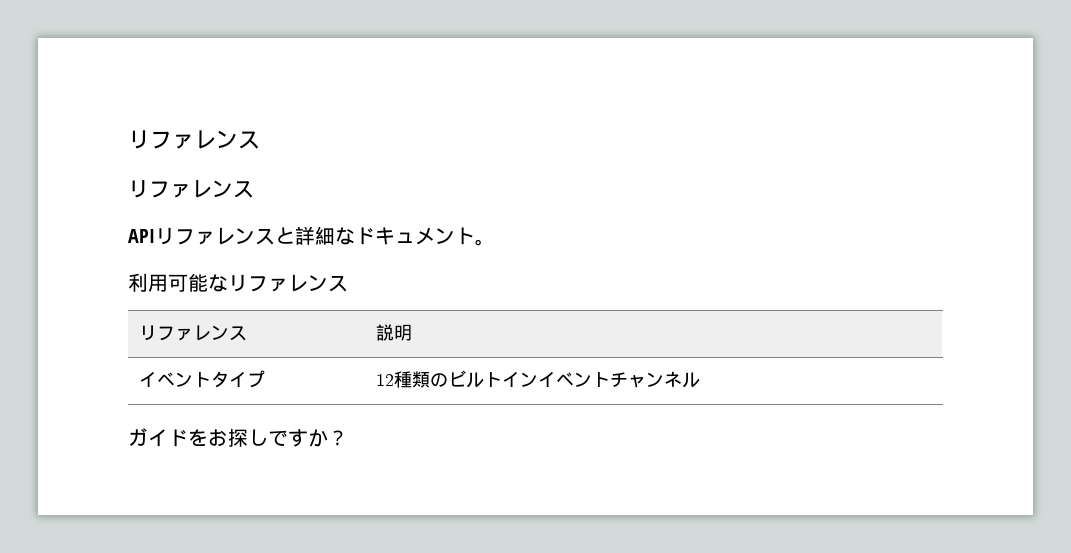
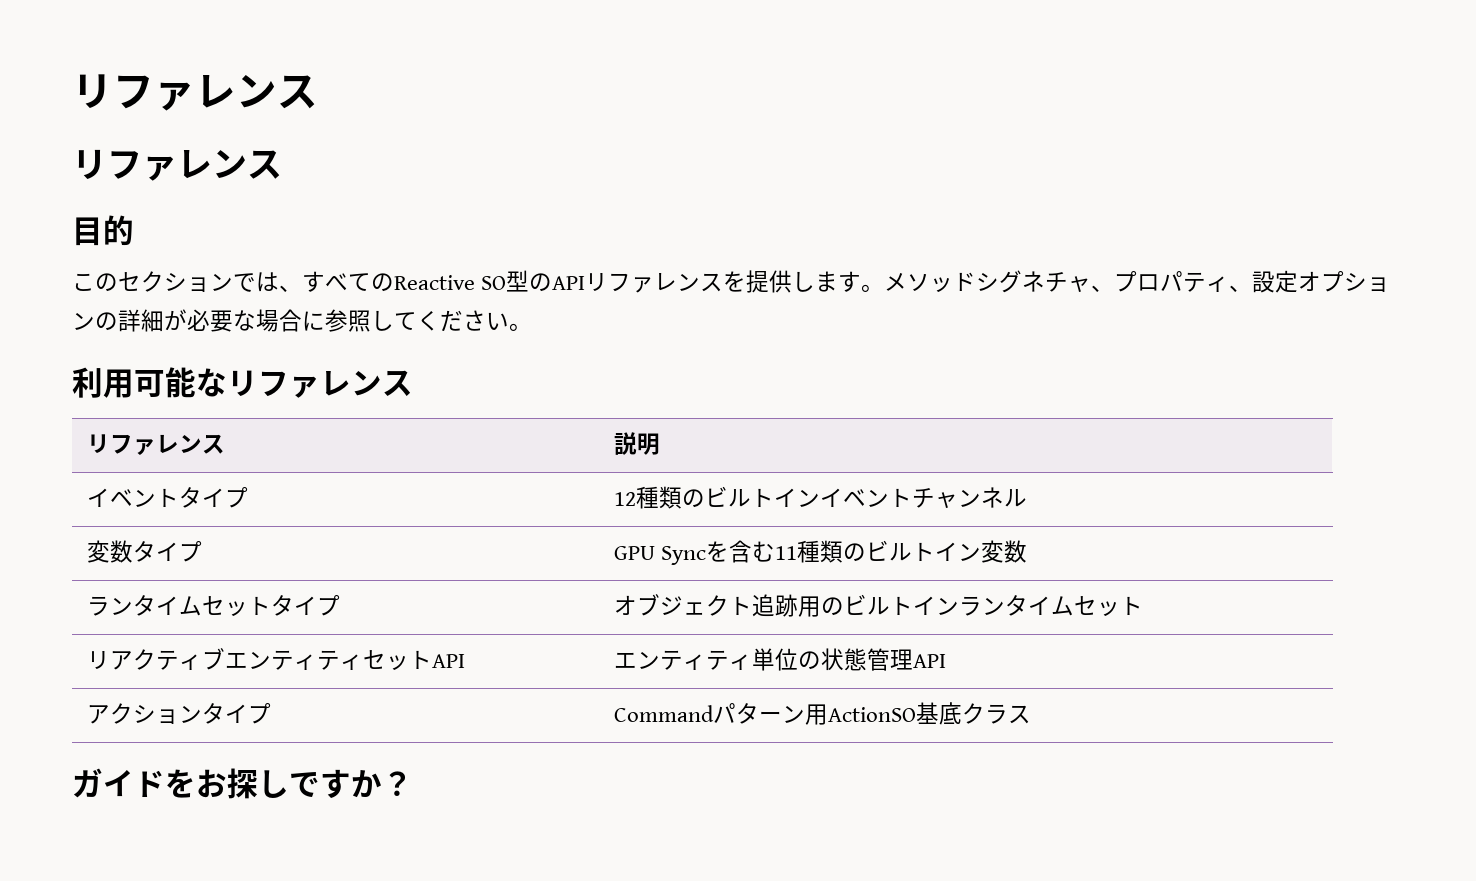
- APIリファレンスと詳細なドキュメント。
+ 目的
+ このセクションでは、すべてのReactive SO型のAPIリファレンスを提供します。メソッドシグネチャ、プロパティ、設定オプションの詳細が必要な場合に参照してください。
+ 変数タイプ | GPU Syncを含む11種類のビルトイン変数
+ ランタイムセットタイプ | オブジェクト追跡用のビルトインランタイムセット
+ リアクティブエンティティセットAPI | エンティティ単位の状態管理API
+ アクションタイプ | Commandパターン用ActionSO基底クラス

